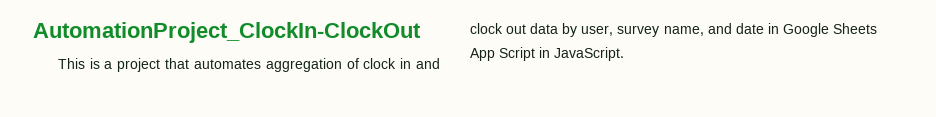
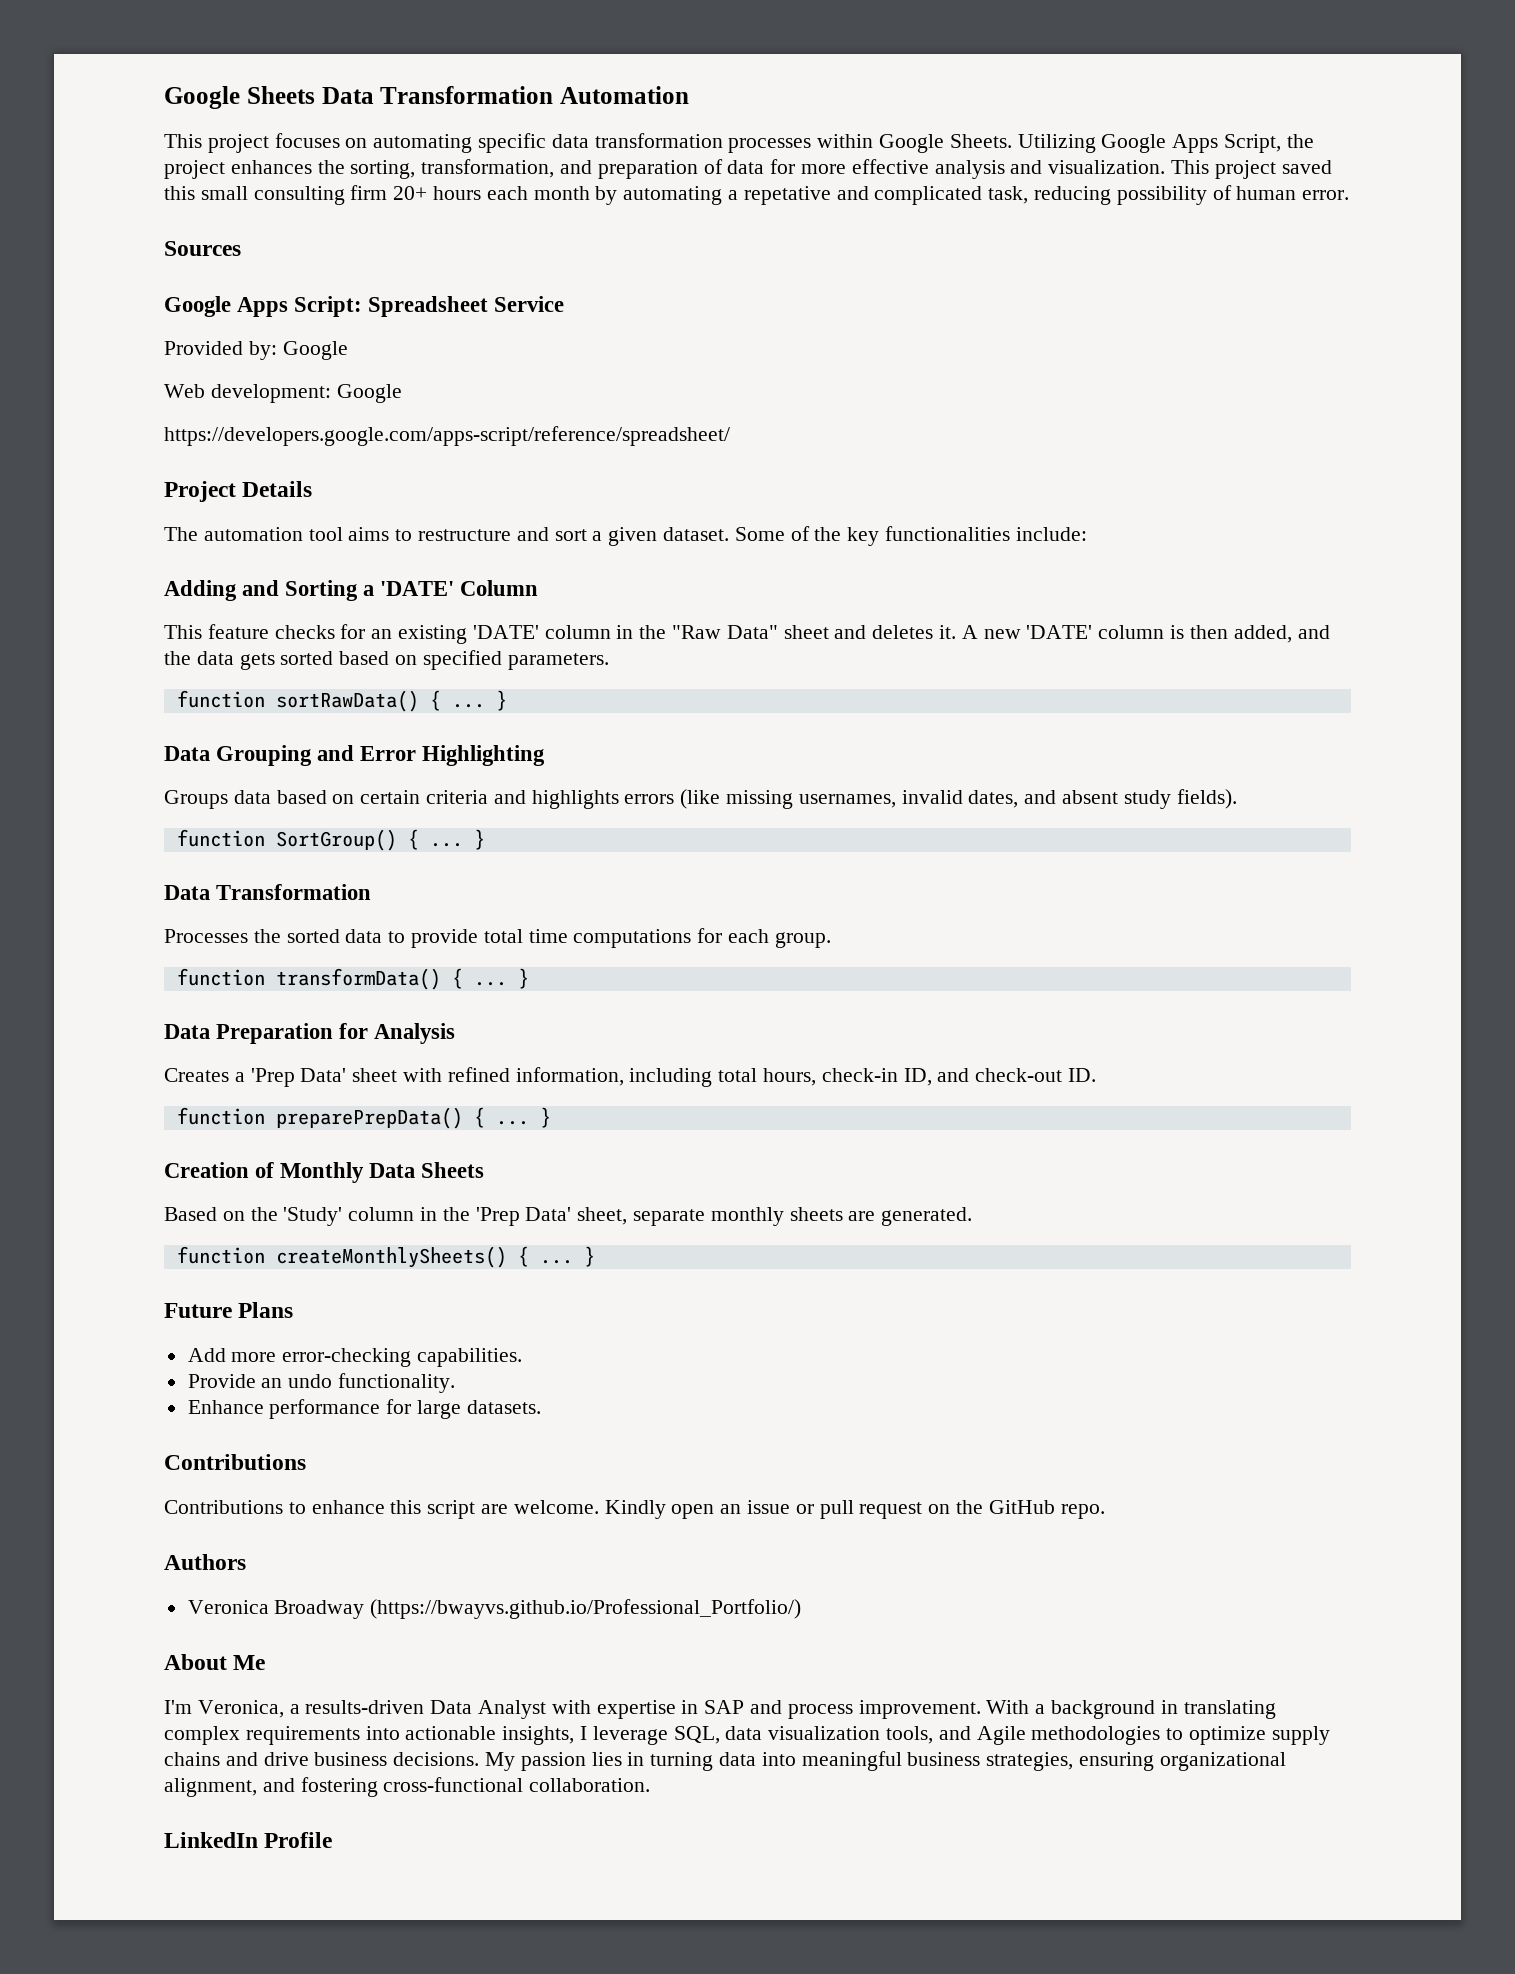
- AutomationProject_ClockIn-ClockOut
- This is a project that automates aggregation of clock in and clock out data by user, survey name, and date in Google Sheets App Script in JavaScript.
+ Google Sheets Data Transformation Automation
+ This project focuses on automating specific data transformation processes within Google Sheets. Utilizing Google Apps Script, the project enhances the sorting, transformation, and preparation of data for more effective analysis and visualization. This project saved this small consulting firm 20+ hours each month by automating a repetative and complicated task, reducing possibility of human error.
+ Sources
+ Google Apps Script: Spreadsheet Service
+ Provided by: Google
+ Web development: Google
+ https://developers.google.com/apps-script/reference/spreadsheet/
+ Project Details
+ The automation tool aims to restructure and sort a given dataset. Some of the key functionalities include:
+ Adding and Sorting a 'DATE' Column
+ This feature checks for an existing 'DATE' column in the "Raw Data" sheet and deletes it. A new 'DATE' column is then added, and the data gets sorted based on specified parameters.
+ function sortRawData() { ... }
+ Data Grouping and Error Highlighting
+ Groups data based on certain criteria and highlights errors (like missing usernames, invalid dates, and absent study fields).
+ function SortGroup() { ... }
+ Data Transformation
+ Processes the sorted data to provide total time computations for each group.
+ function transformData() { ... }
+ Data Preparation for Analysis
+ Creates a 'Prep Data' sheet with refined information, including total hours, check-in ID, and check-out ID.
+ function preparePrepData() { ... }
+ Creation of Monthly Data Sheets
+ Based on the 'Study' column in the 'Prep Data' sheet, separate monthly sheets are generated.
+ function createMonthlySheets() { ... }
+ Future Plans
+ Add more error-checking capabilities.
+ Provide an undo functionality.
+ Enhance performance for large datasets.
+ Contributions
+ Contributions to enhance this script are welcome. Kindly open an issue or pull request on the GitHub repo.
+ Authors
+ Veronica Broadway (https://bwayvs.github.io/Professional_Portfolio/)
+ About Me
+ I'm Veronica, a results-driven Data Analyst with expertise in SAP and process improvement. With a background in translating complex requirements into actionable insights, I leverage SQL, data visualization tools, and Agile methodologies to optimize supply chains and drive business decisions. My passion lies in turning data into meaningful business strategies, ensuring organizational alignment, and fostering cross-functional collaboration.
+ LinkedIn Profile

